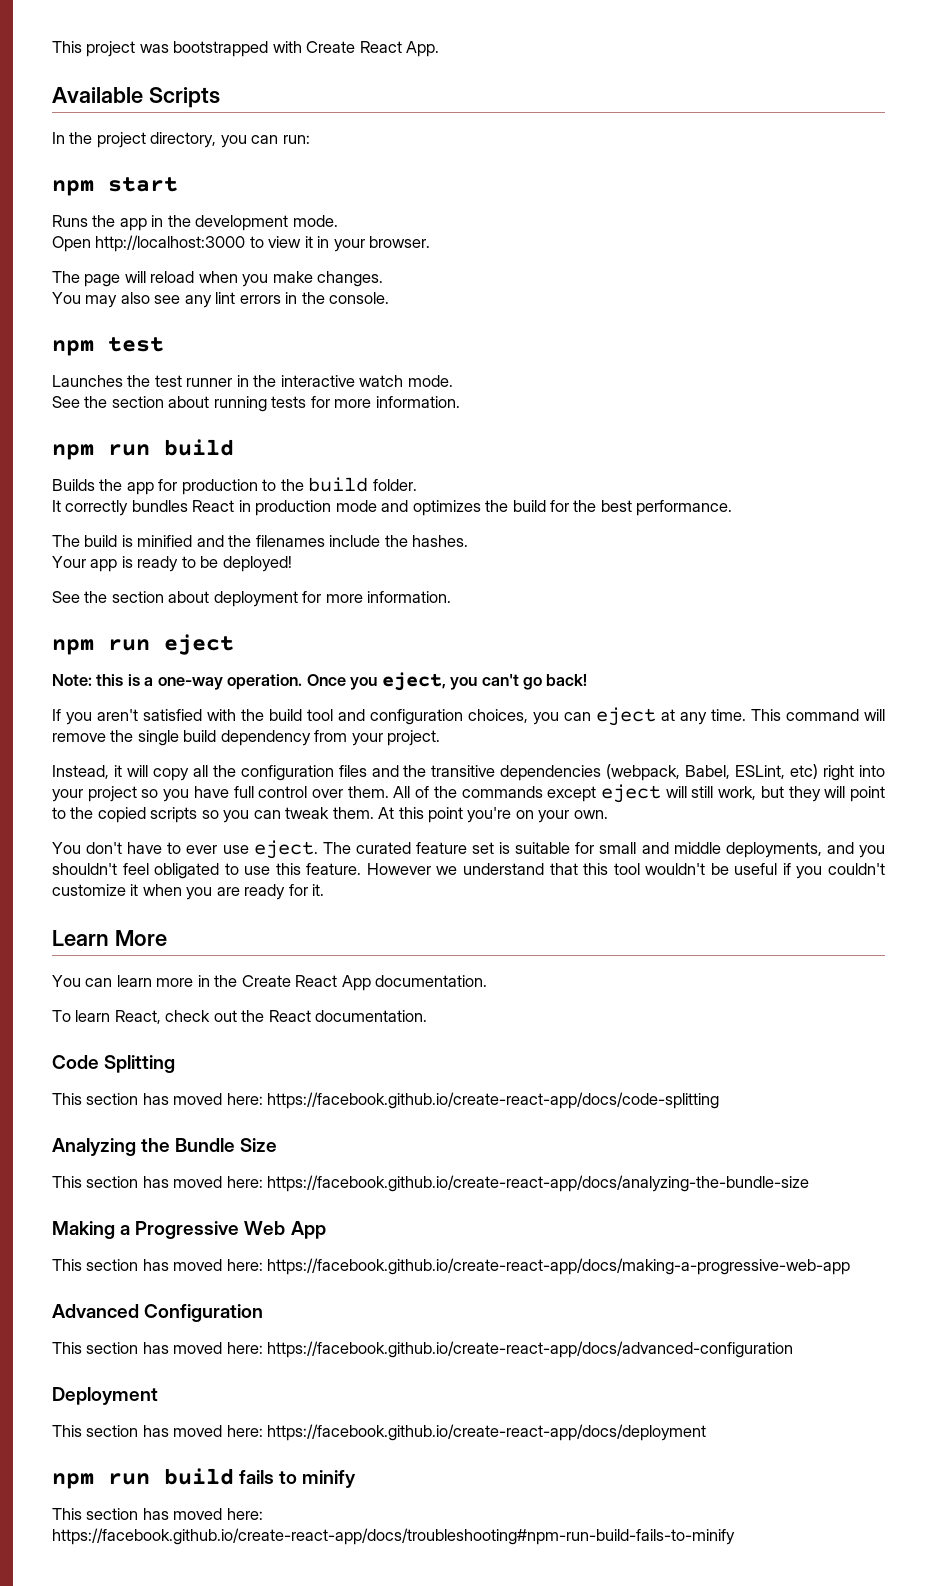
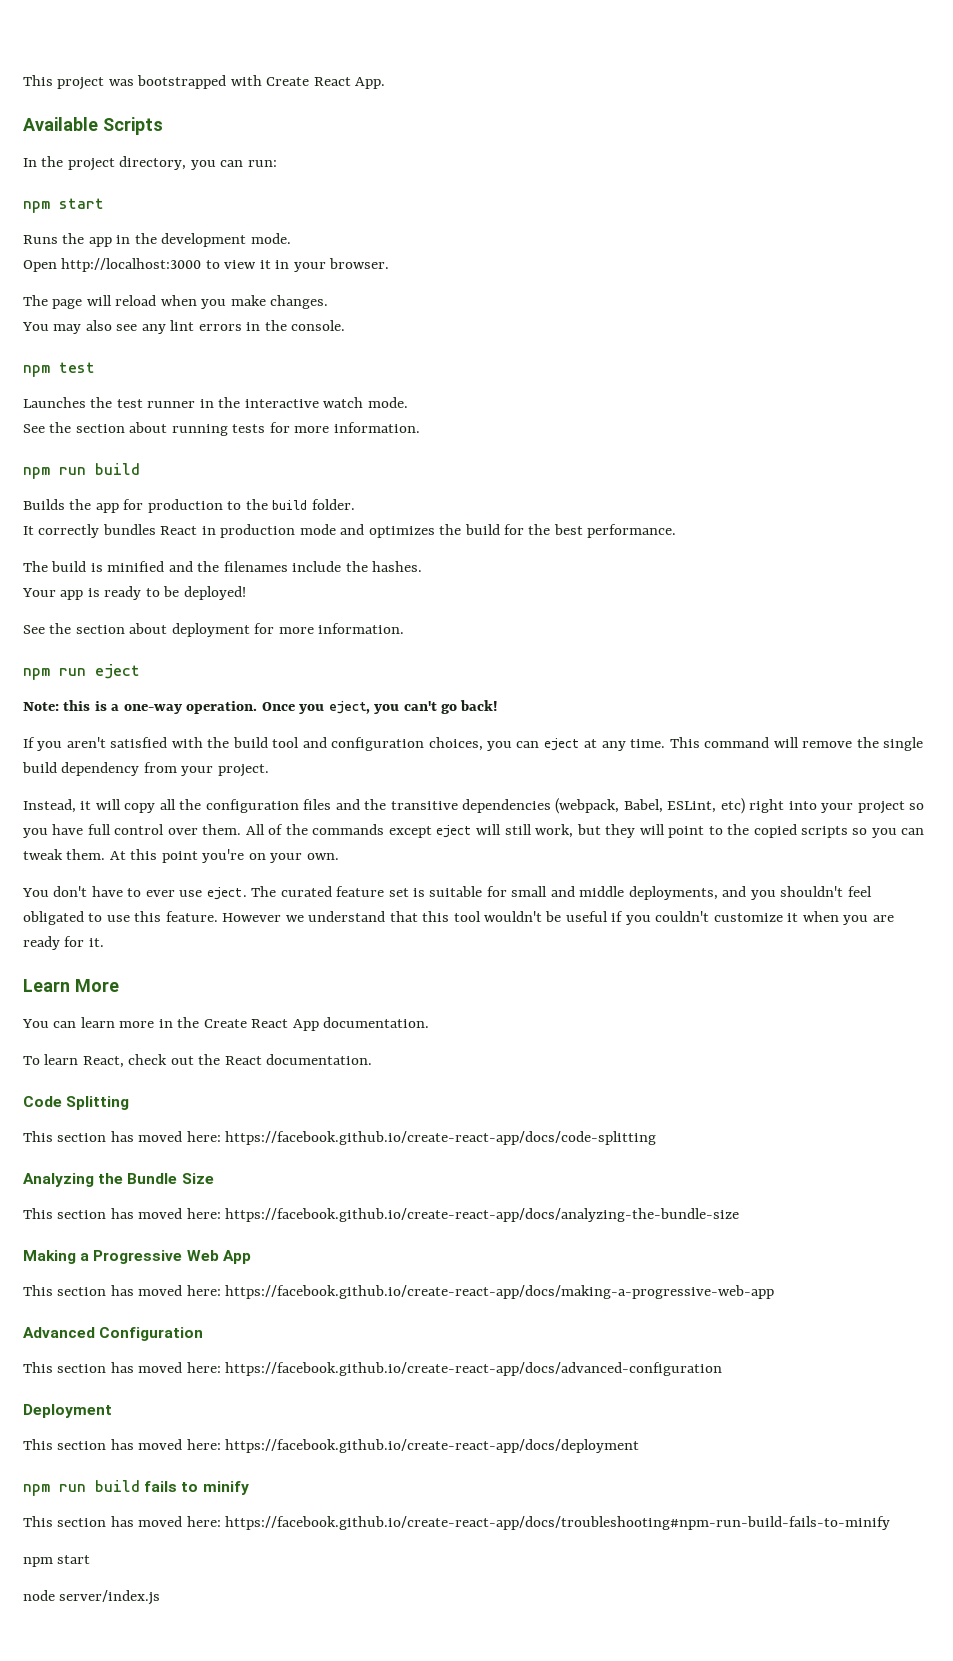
  This section has moved here: https://facebook.github.io/create-react-app/docs/troubleshooting#npm-run-build-fails-to-minify
+ npm start
+ node server/index.js

